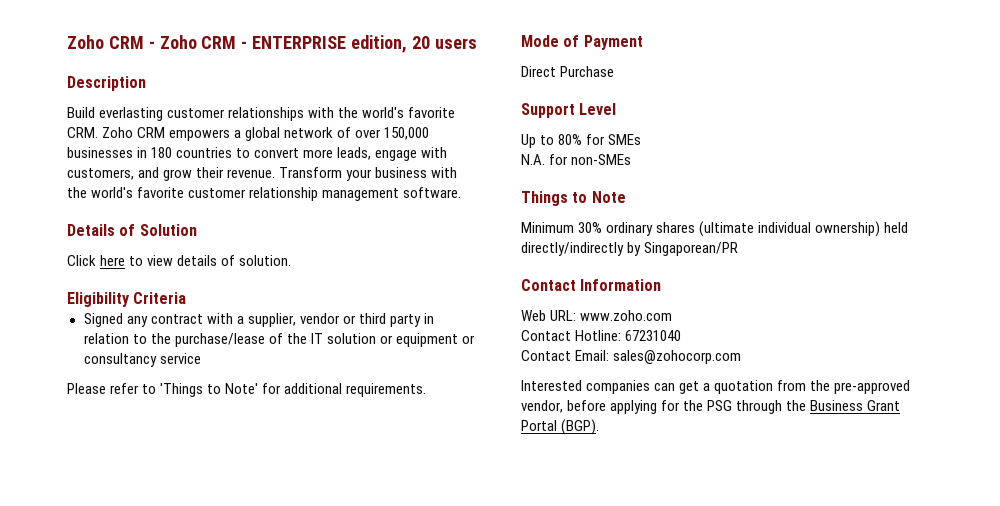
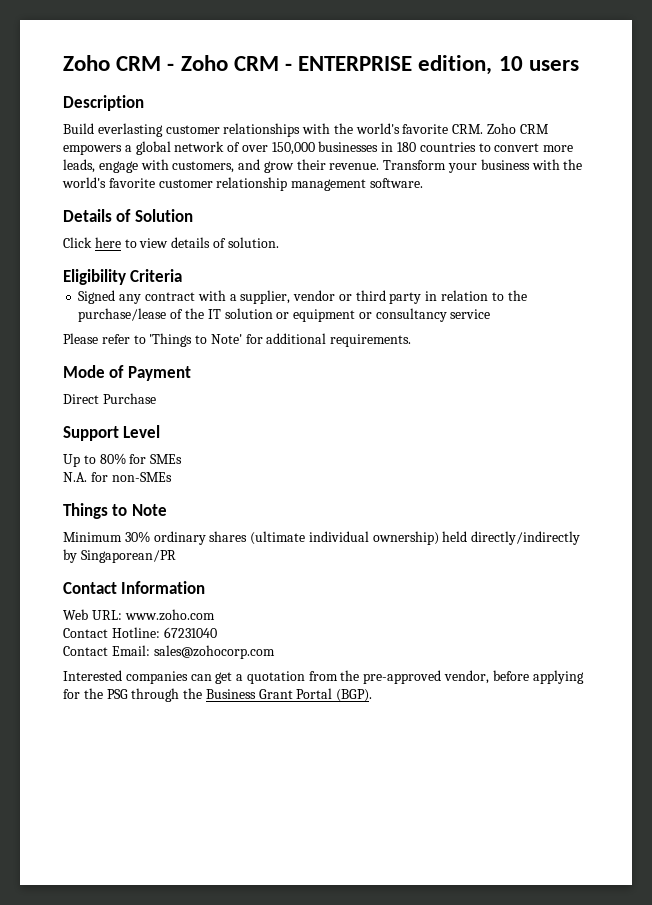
- Zoho CRM - Zoho CRM - ENTERPRISE edition, 20 users
+ Zoho CRM - Zoho CRM - ENTERPRISE edition, 10 users

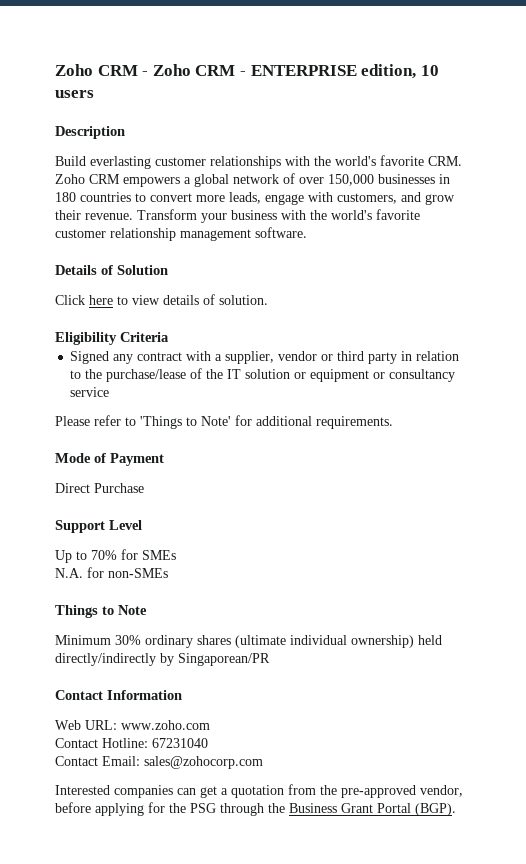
- Up to 80% for SMEs
+ Up to 70% for SMEs

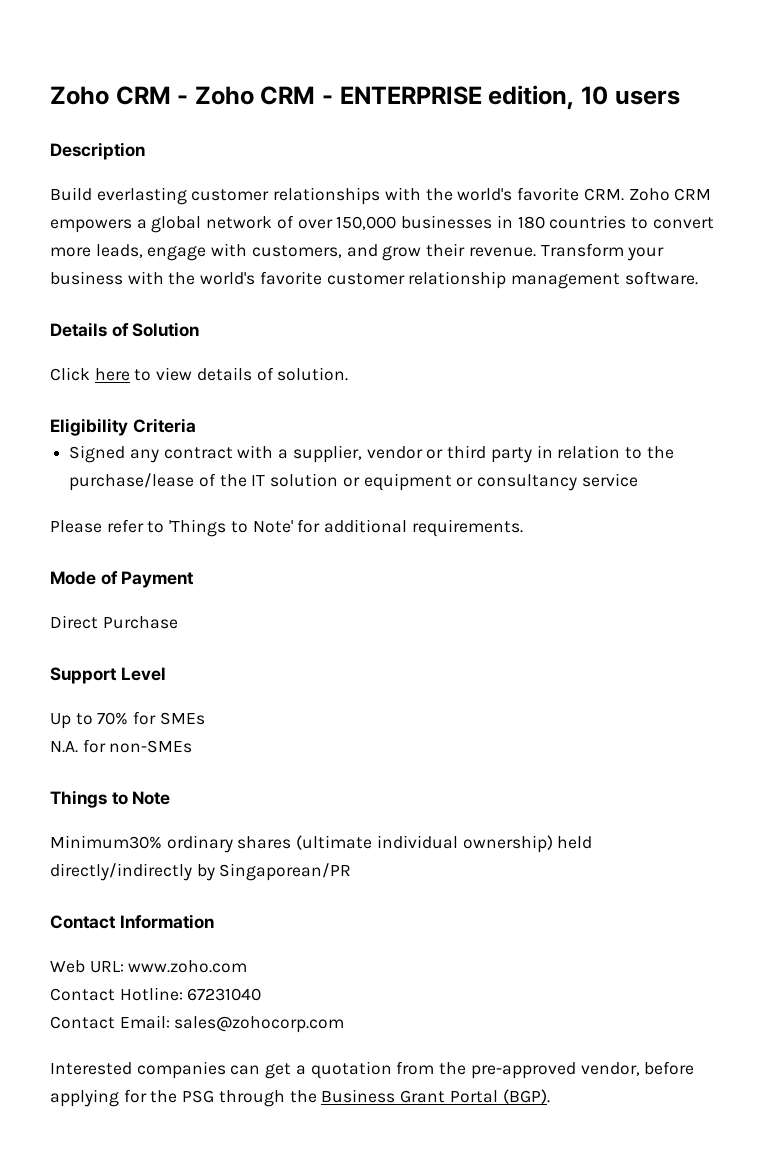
- Minimum 30% ordinary shares (ultimate individual ownership) held directly/indirectly by Singaporean/PR
+ Minimum30% ordinary shares (ultimate individual ownership) held directly/indirectly by Singaporean/PR

